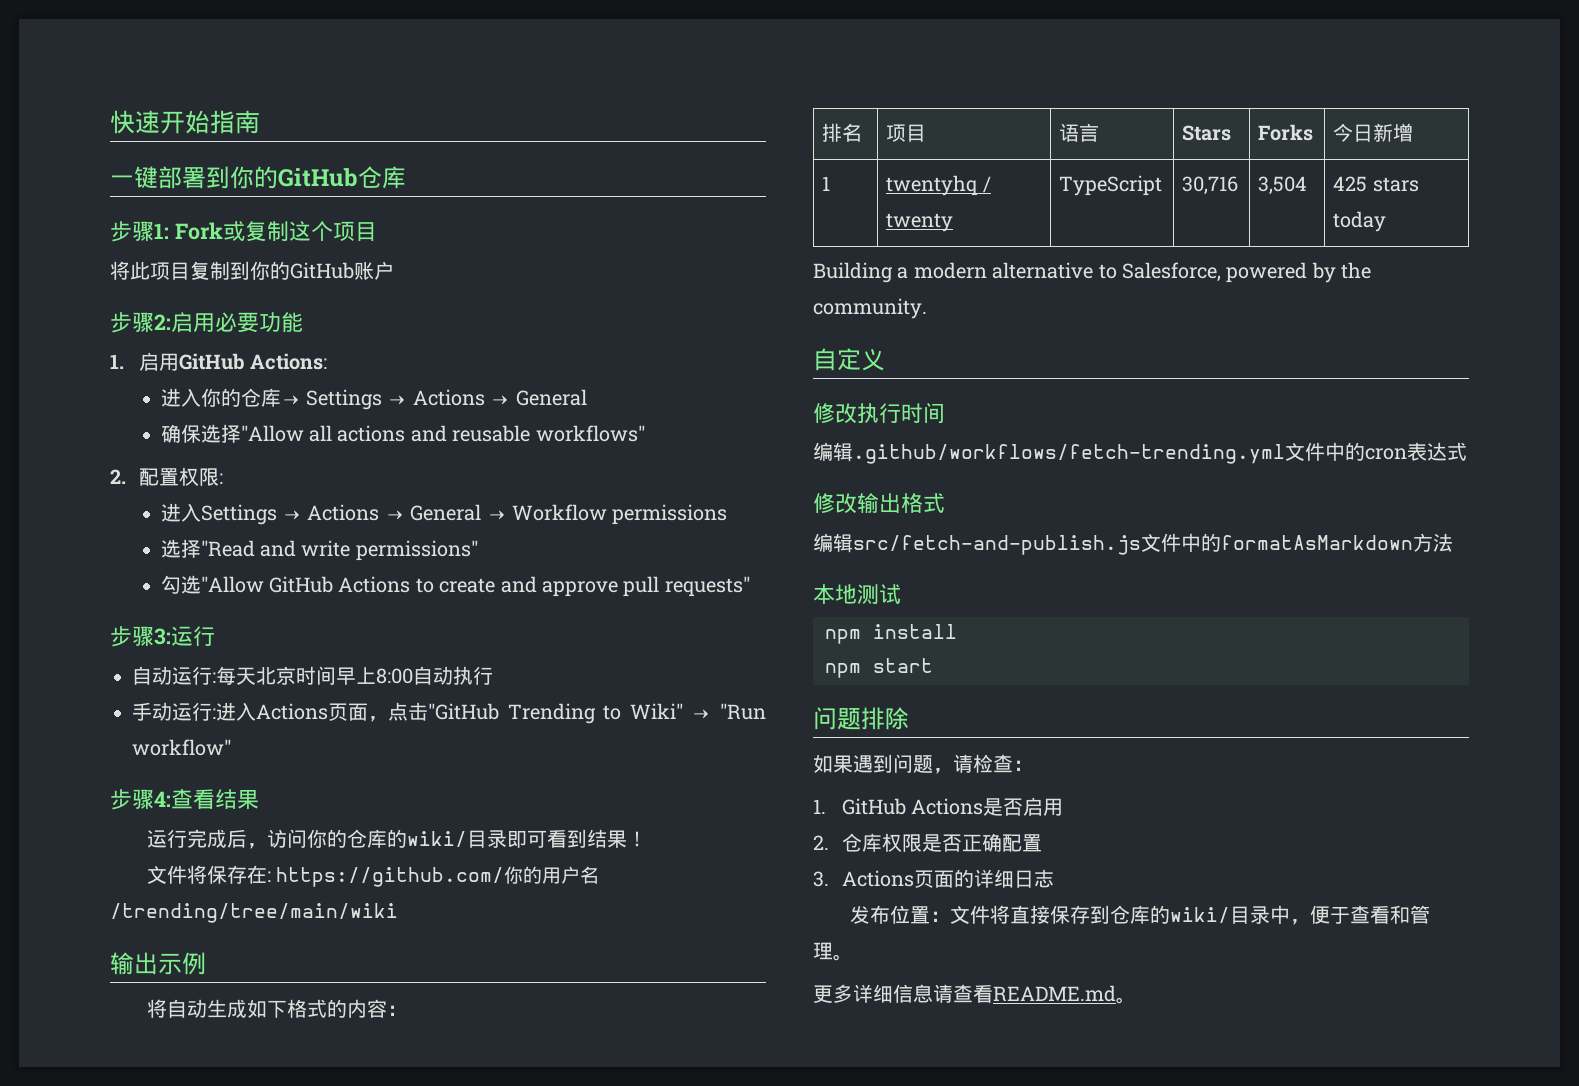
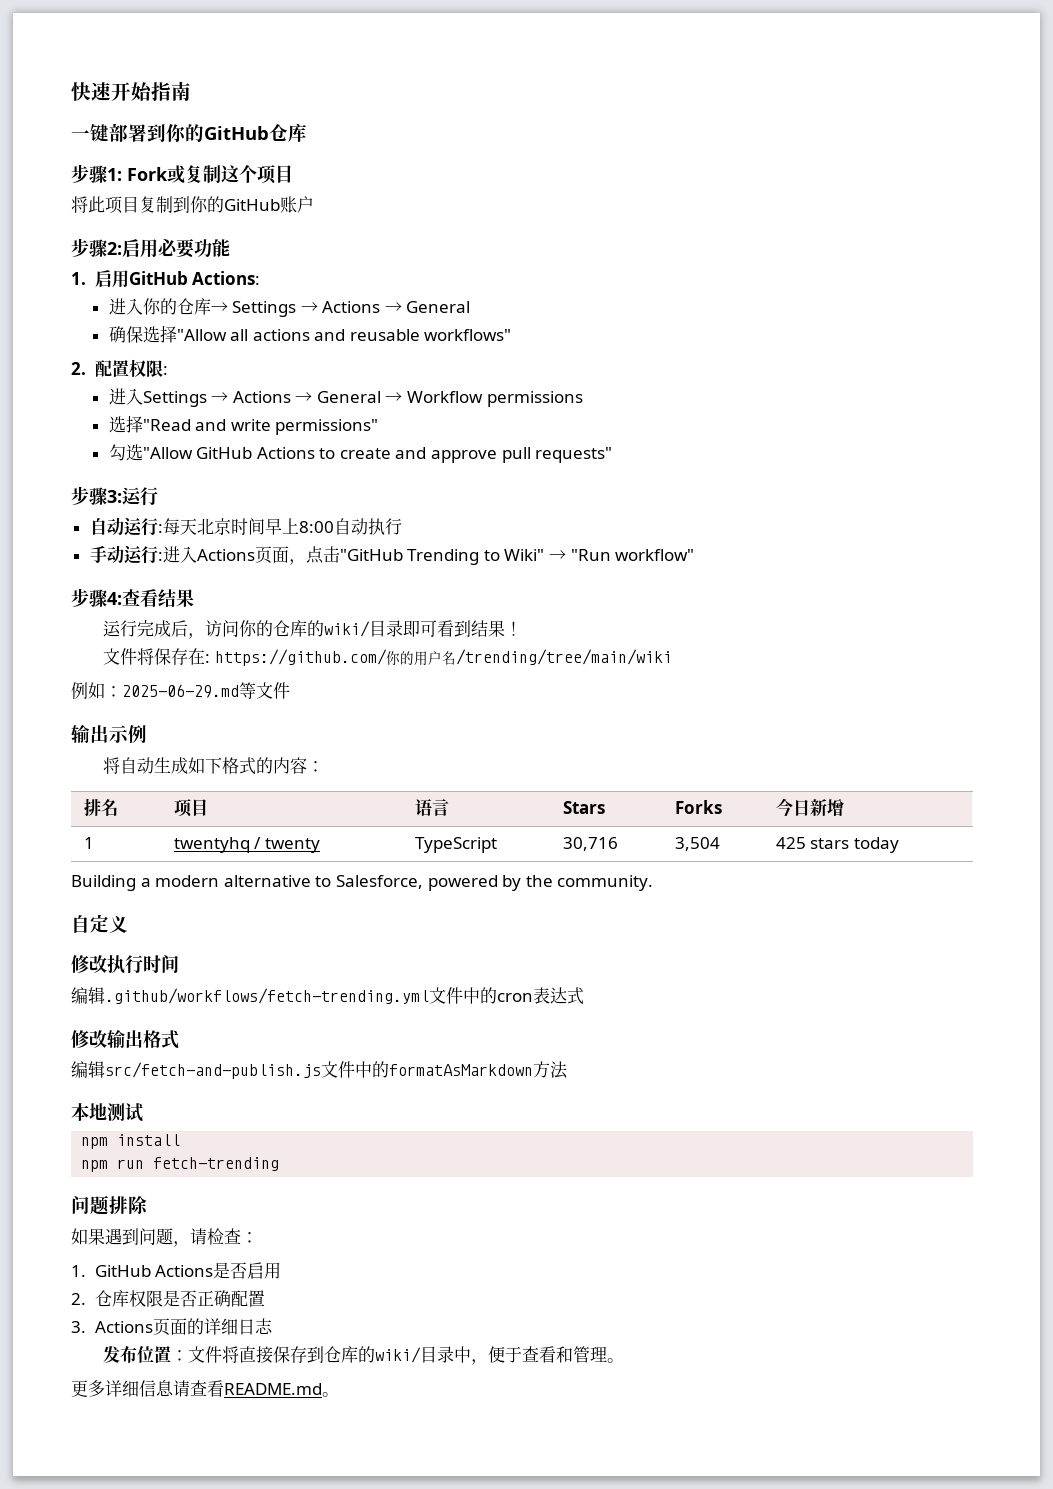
+ 例如：2025-06-29.md等文件
- npm start
+ npm run fetch-trending

